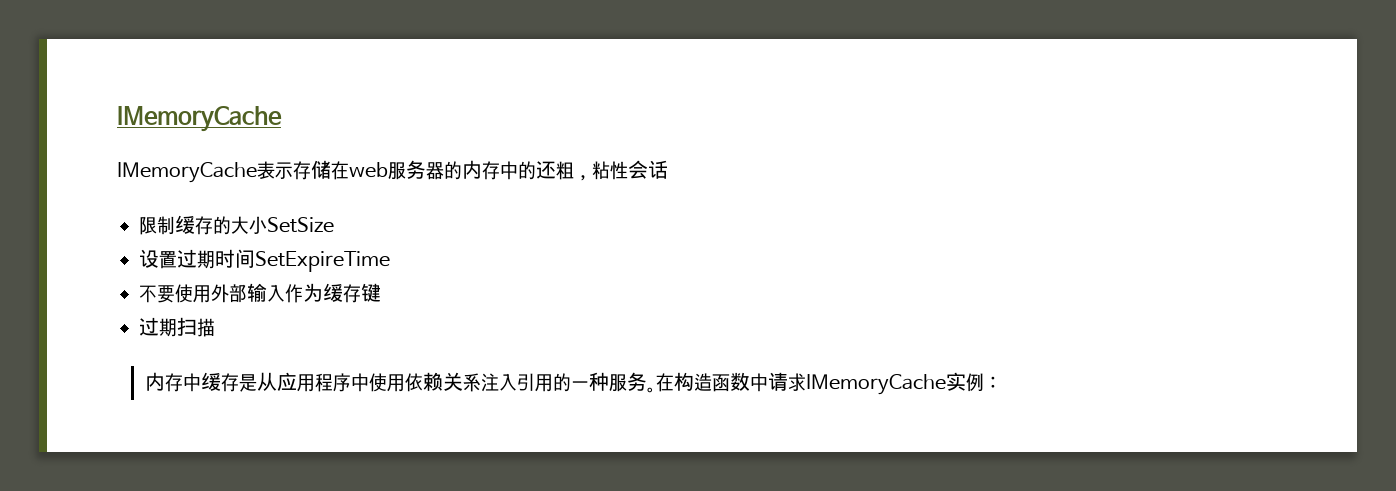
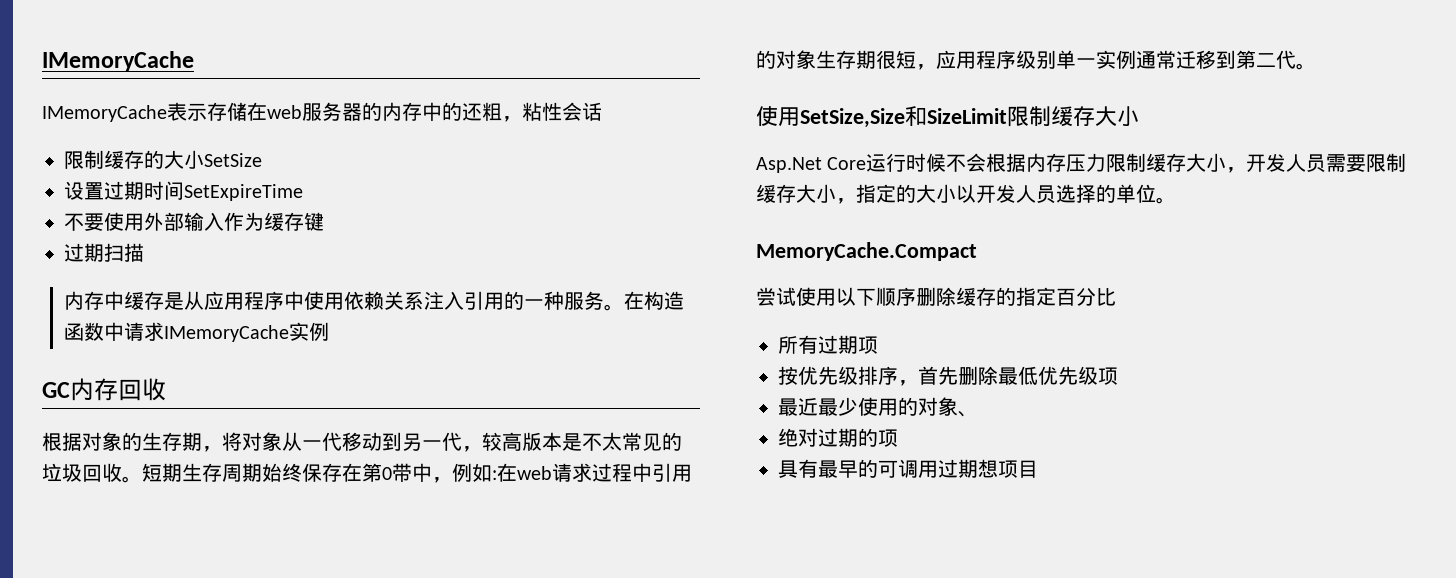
- 在构造函数中请求IMemoryCache实例：
+ 在构造函数中请求IMemoryCache实例
+ GC内存回收
+ 根据对象的生存期，将对象从一代移动到另一代，较高版本是不太常见的垃圾回收。短期生存周期始终保存在第0带中，例如:在web请求过程中引用的对象生存期很短，应用程序级别单一实例通常迁移到第二代。
+ 使用SetSize,Size和SizeLimit限制缓存大小
+ Asp.Net Core运行时候不会根据内存压力限制缓存大小，开发人员需要限制缓存大小，指定的大小以开发人员选择的单位。
+ MemoryCache.Compact
+ 尝试使用以下顺序删除缓存的指定百分比
+ 所有过期项
+ 按优先级排序，首先删除最低优先级项
+ 最近最少使用的对象、
+ 绝对过期的项
+ 具有最早的可调用过期想项目

